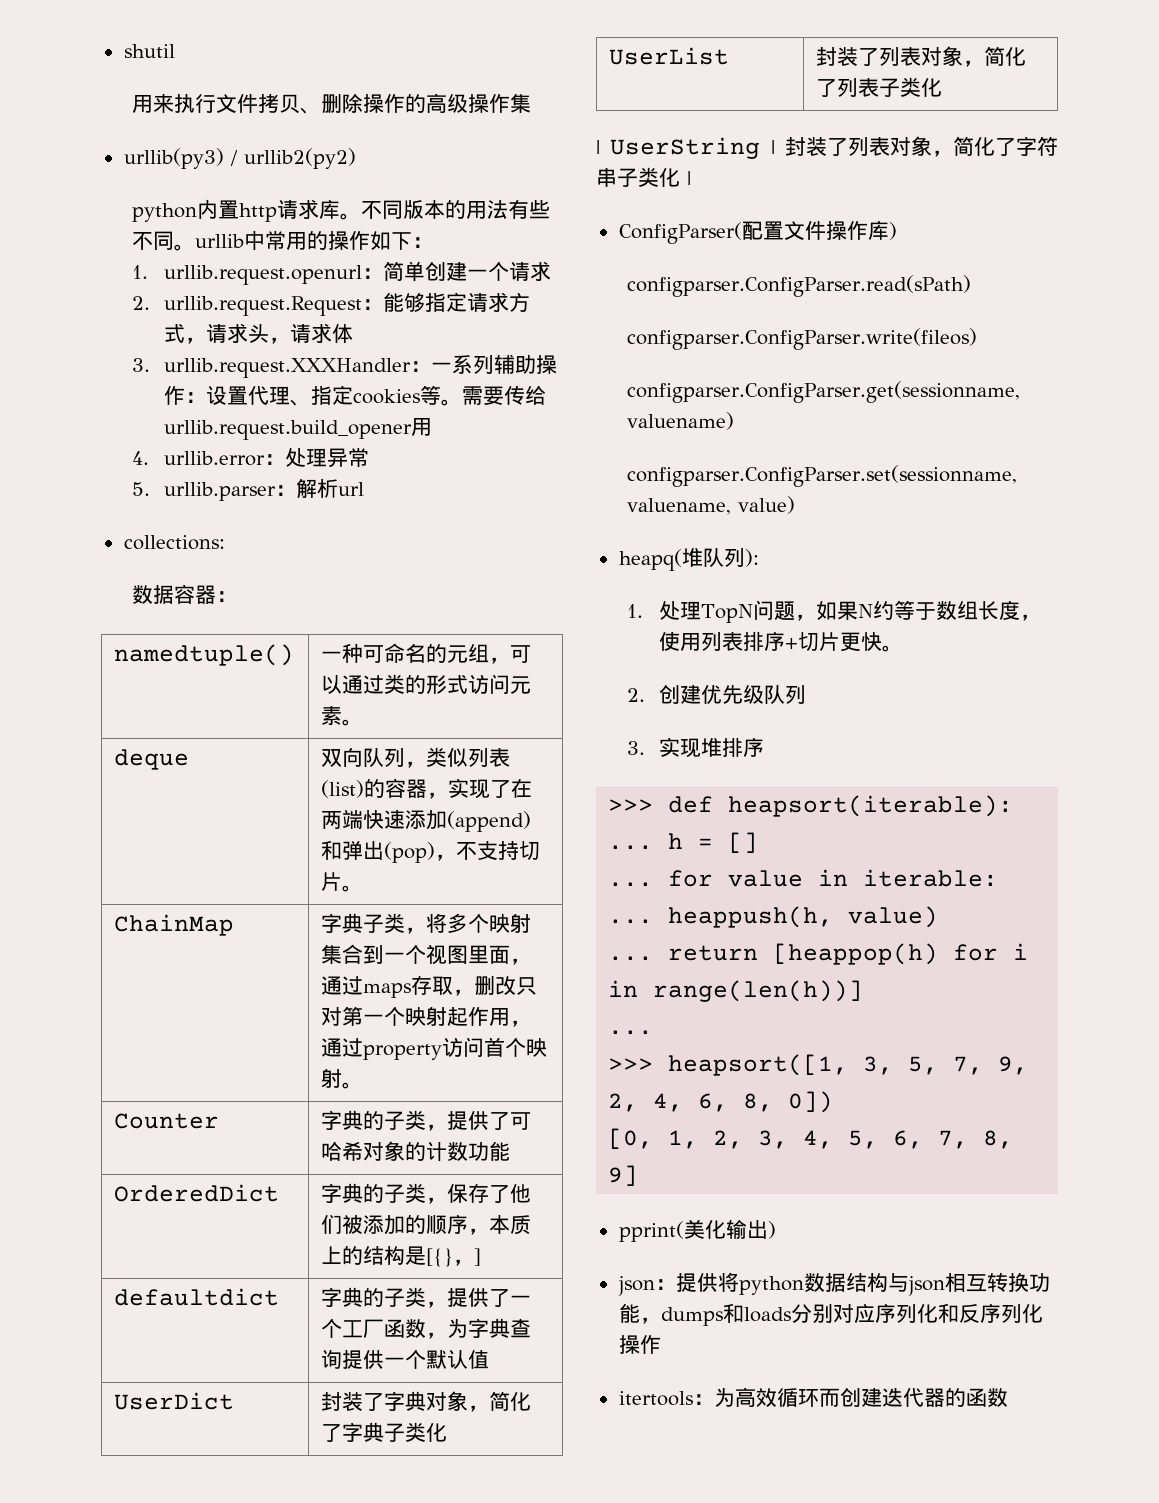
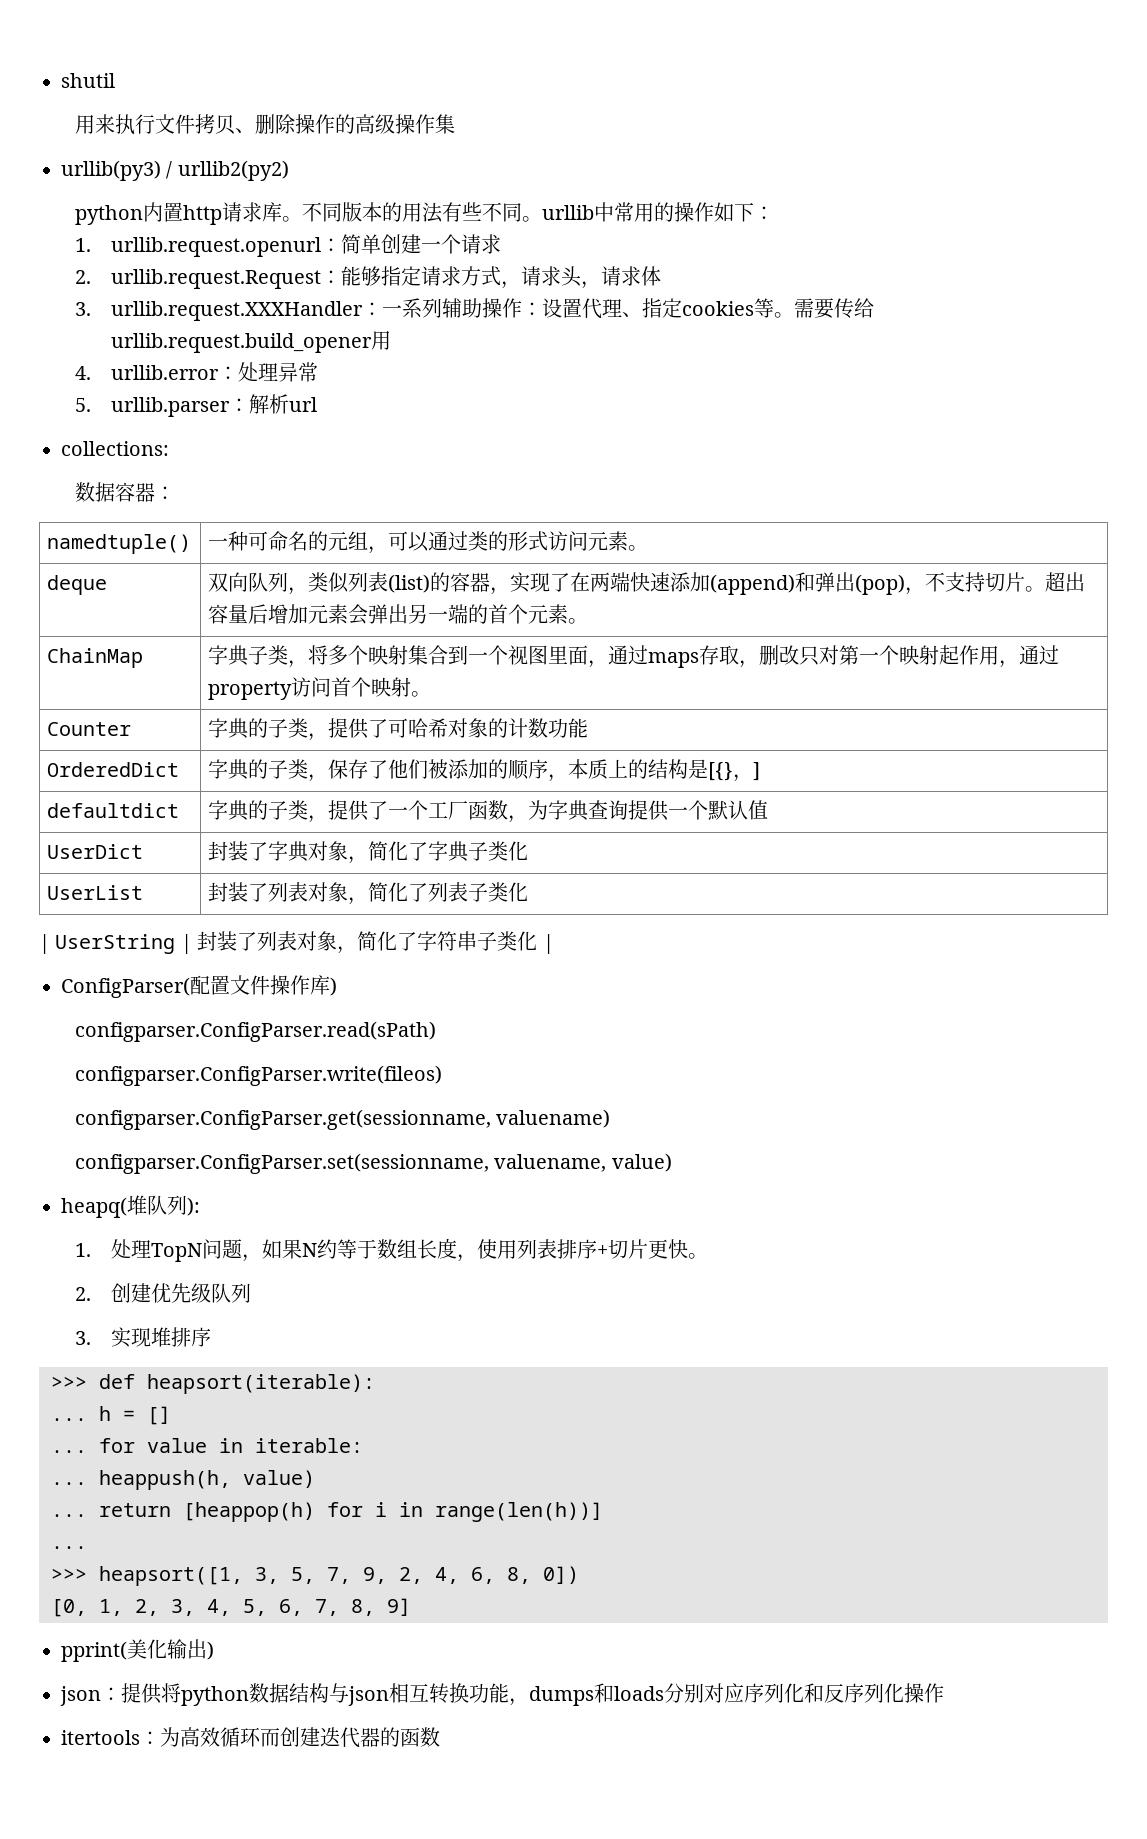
- deque | 双向队列，类似列表(list)的容器，实现了在两端快速添加(append)和弹出(pop)，不支持切片。
+ deque | 双向队列，类似列表(list)的容器，实现了在两端快速添加(append)和弹出(pop)，不支持切片。超出容量后增加元素会弹出另一端的首个元素。

